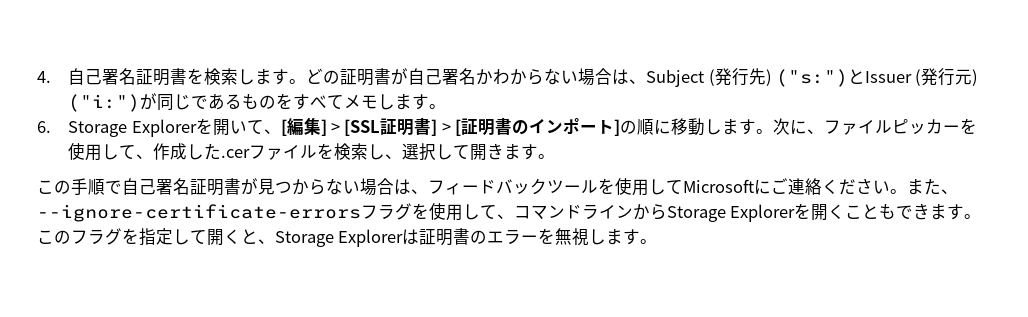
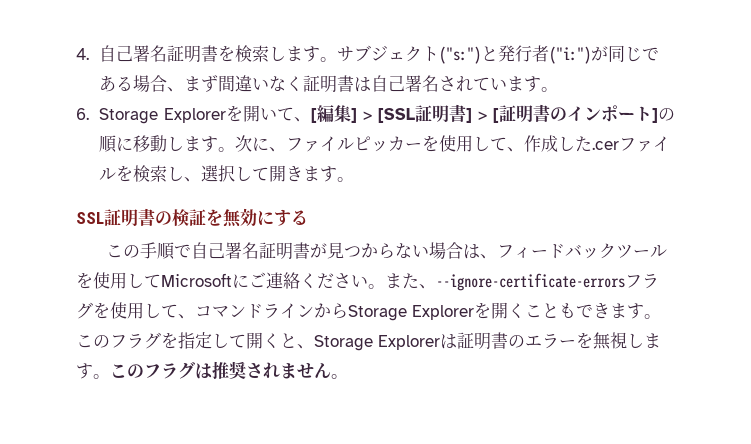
- どの証明書が自己署名かわからない場合は、Subject (発行先) ("s:")とIssuer (発行元) ("i:")が同じであるものをすべてメモします。
+ サブジェクト("s:")と発行者("i:")が同じである場合、まず間違いなく証明書は自己署名されています。
+ SSL証明書の検証を無効にする
+ このフラグは推奨されません。

